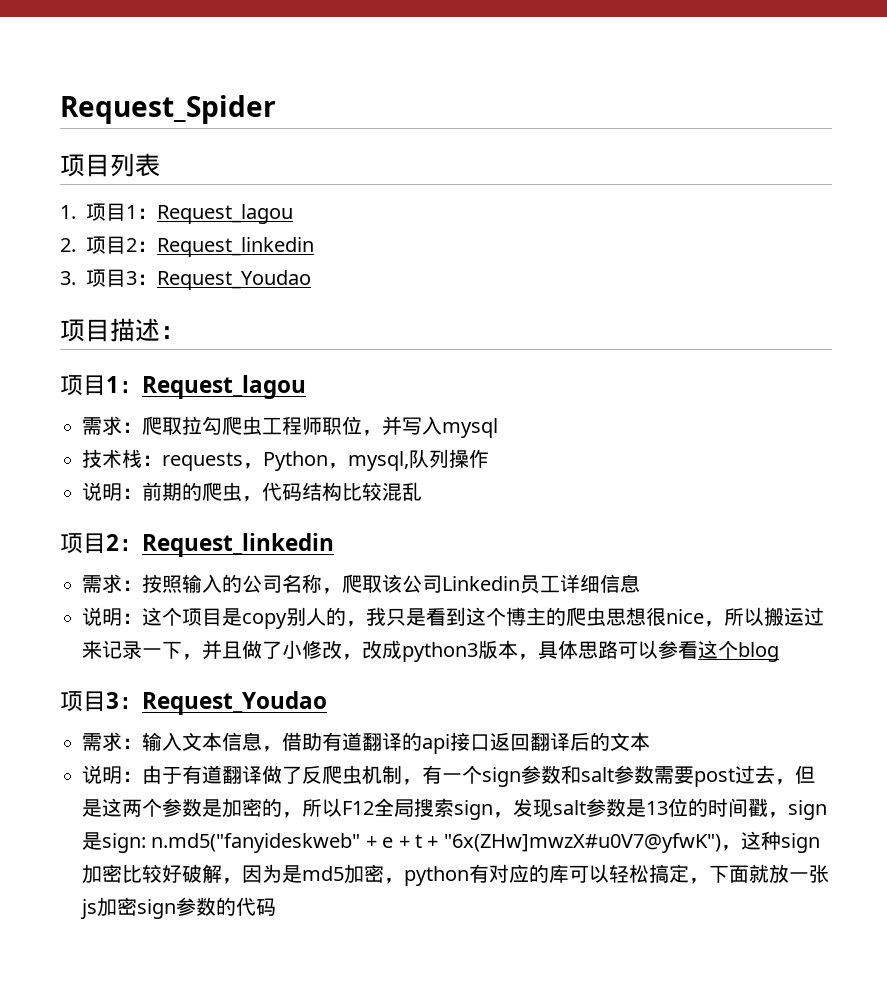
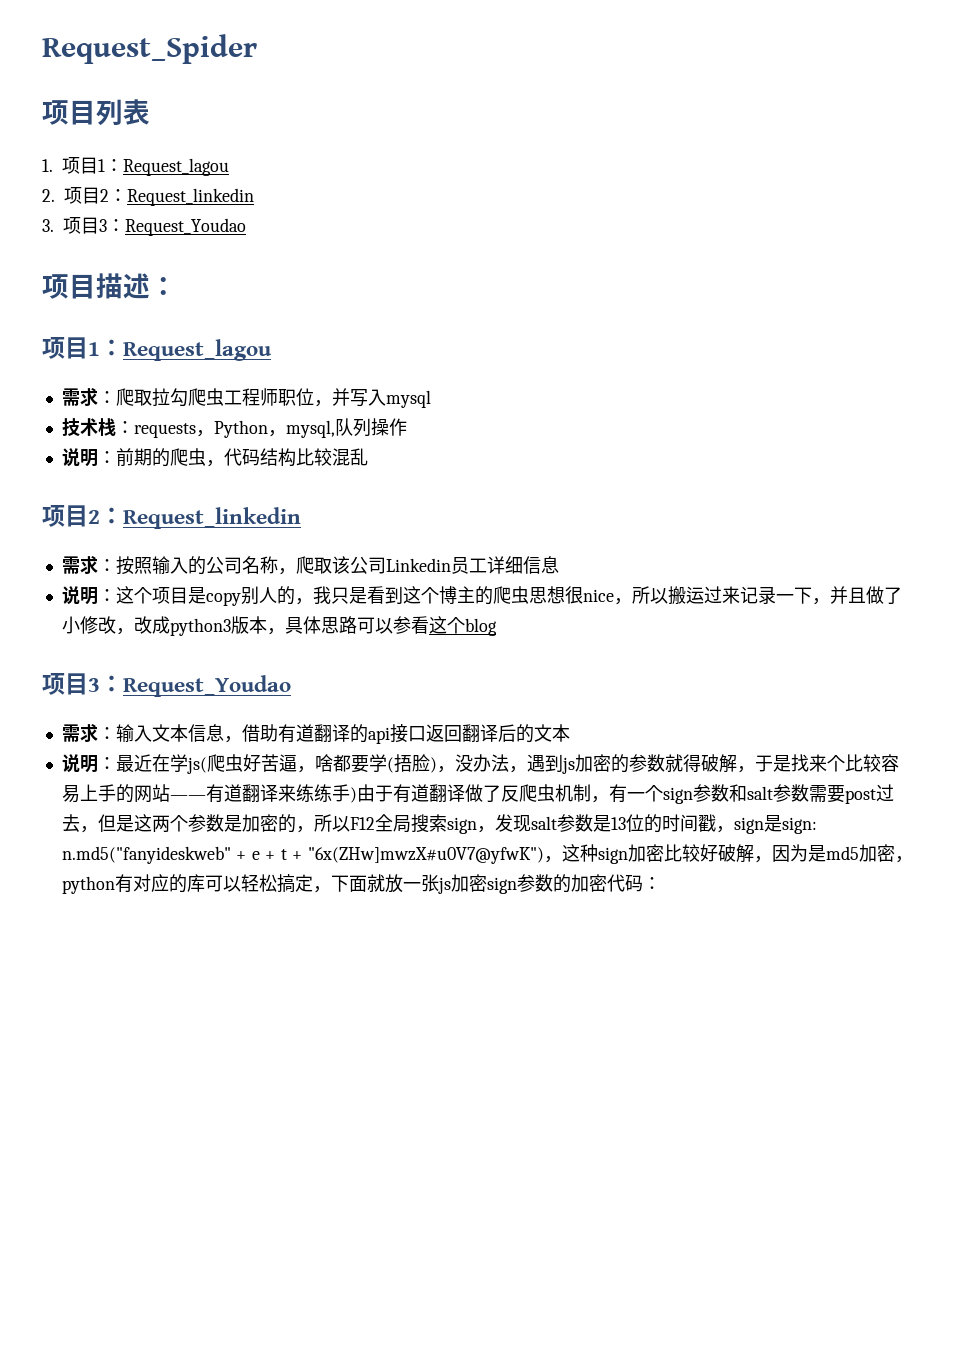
- 由于有道翻译做了反爬虫机制，有一个sign参数和salt参数需要post过去，但是这两个参数是加密的，所以F12全局搜索sign，发现salt参数是13位的时间戳，sign是sign:
+ 最近在学js(爬虫好苦逼，啥都要学(捂脸)，没办法，遇到js加密的参数就得破解，于是找来个比较容易上手的网站——有道翻译来练练手)由于有道翻译做了反爬虫机制，有一个sign参数和salt参数需要post过去，但是这两个参数是加密的，所以F12全局搜索sign，发现salt参数是13位的时间戳，sign是sign:
- n.md5("fanyideskweb" + e + t + "6x(ZHw]mwzX#u0V7@yfwK")，这种sign加密比较好破解，因为是md5加密，python有对应的库可以轻松搞定，下面就放一张js加密sign参数的代码
+ n.md5("fanyideskweb" + e + t + "6x(ZHw]mwzX#u0V7@yfwK")，这种sign加密比较好破解，因为是md5加密，python有对应的库可以轻松搞定，下面就放一张js加密sign参数的加密代码：

